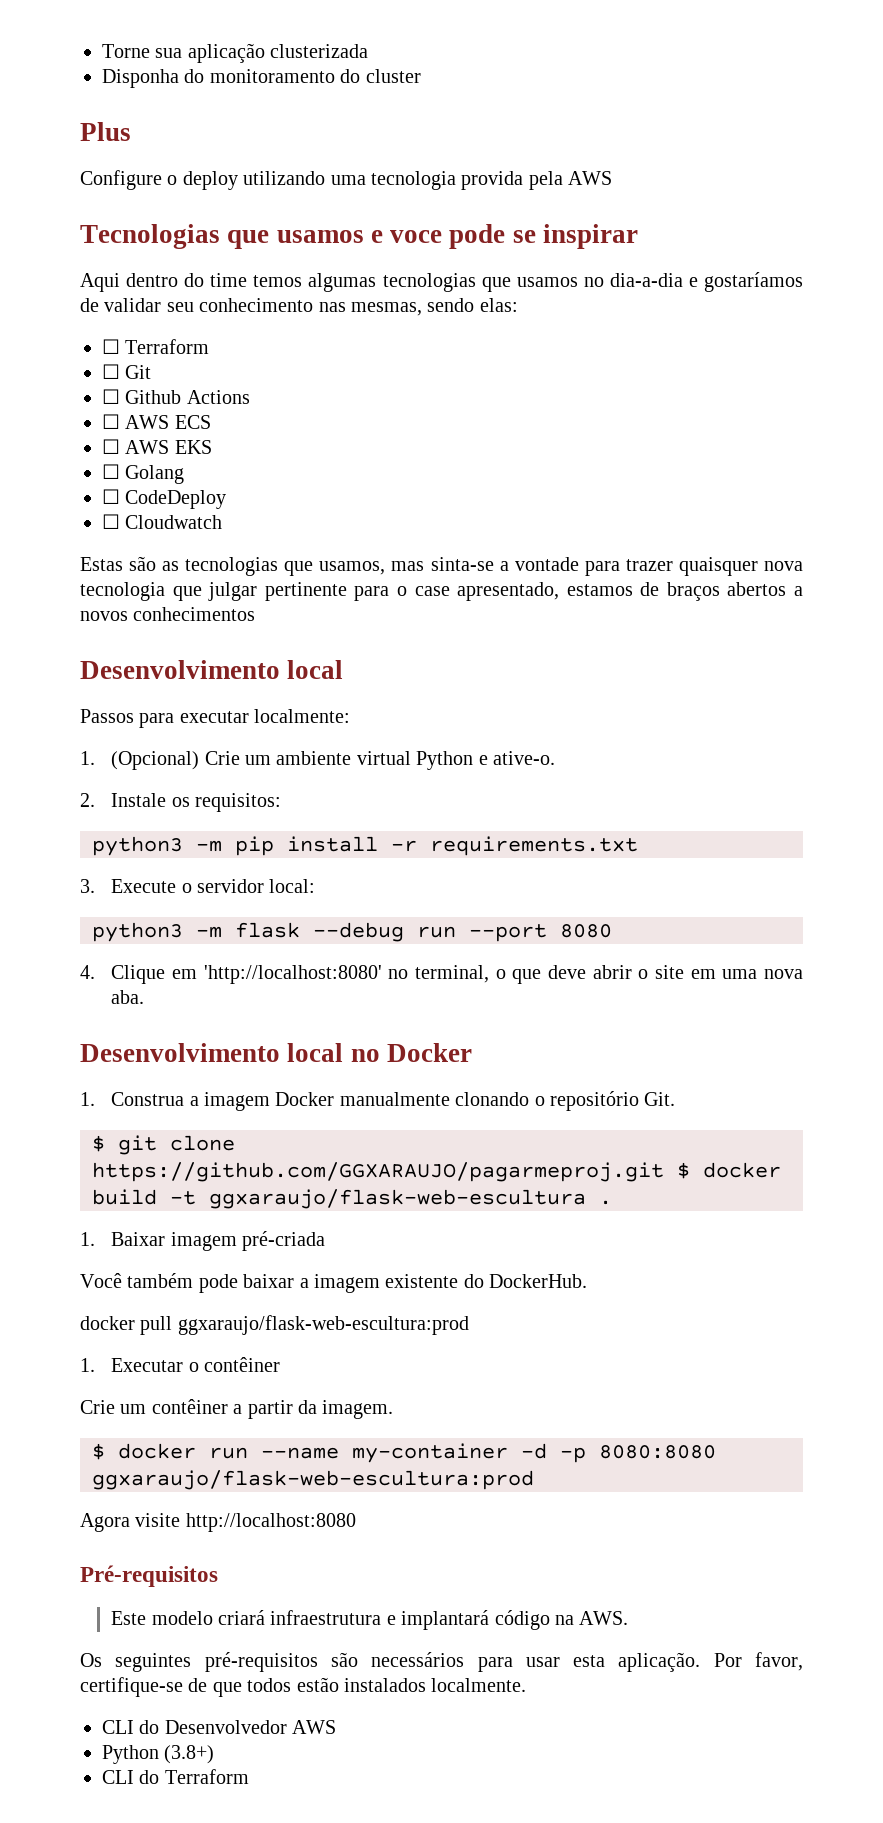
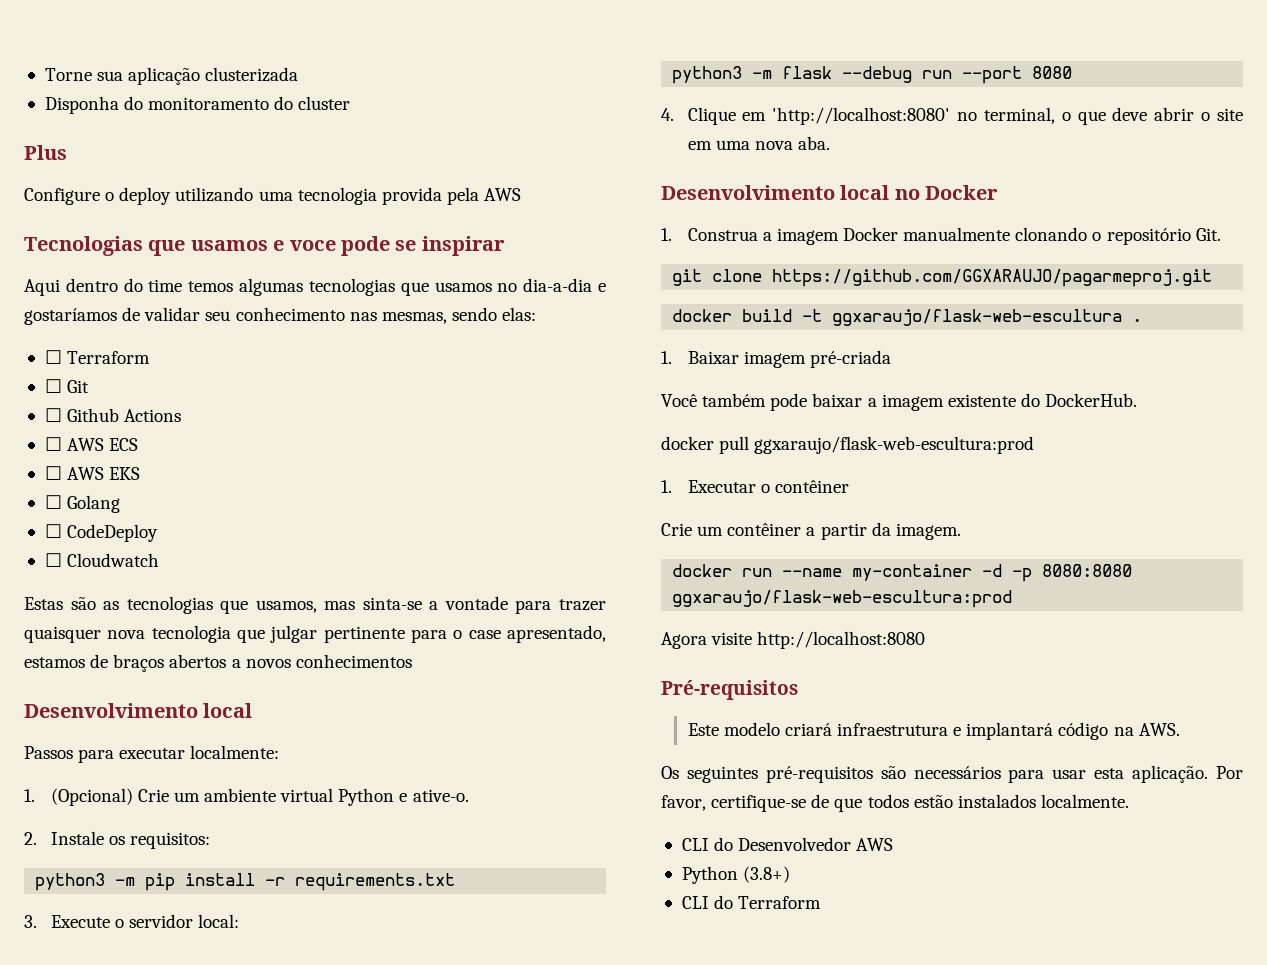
- $ git clone https://github.com/GGXARAUJO/pagarmeproj.git $ docker build -t ggxaraujo/flask-web-escultura .
+ git clone https://github.com/GGXARAUJO/pagarmeproj.git
+ docker build -t ggxaraujo/flask-web-escultura .
- $ docker run --name my-container -d -p 8080:8080 ggxaraujo/flask-web-escultura:prod
+ docker run --name my-container -d -p 8080:8080 ggxaraujo/flask-web-escultura:prod

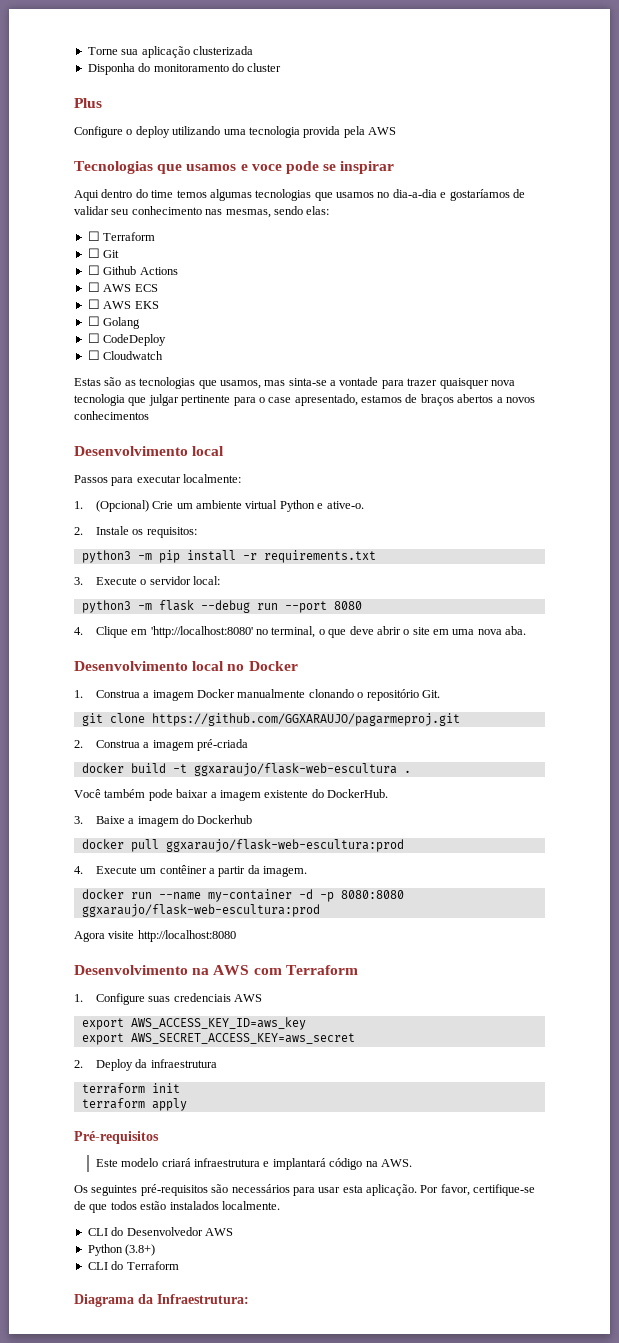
+ 2. Construa a imagem pré-criada
- 1. Baixar imagem pré-criada
+ 3. Baixe a imagem do Dockerhub
  docker pull ggxaraujo/flask-web-escultura:prod
- 1. Executar o contêiner
- Crie um contêiner a partir da imagem.
+ 4. Execute um contêiner a partir da imagem.
+ Desenvolvimento na AWS com Terraform
+ 1. Configure suas credenciais AWS
+ export AWS_ACCESS_KEY_ID=aws_key
+ export AWS_SECRET_ACCESS_KEY=aws_secret
+ 2. Deploy da infraestrutura
+ terraform init
+ terraform apply
+ Diagrama da Infraestrutura:

